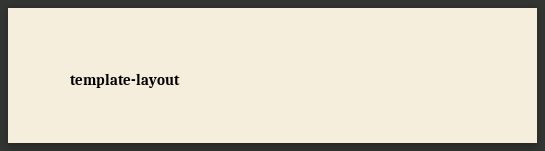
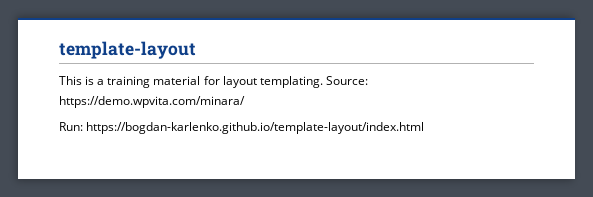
+ This is a training material for layout templating. Source: https://demo.wpvita.com/minara/
+ Run: https://bogdan-karlenko.github.io/template-layout/index.html

